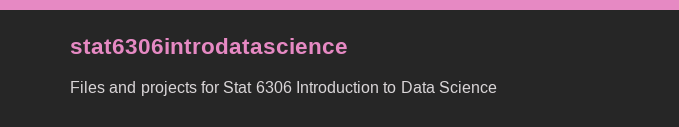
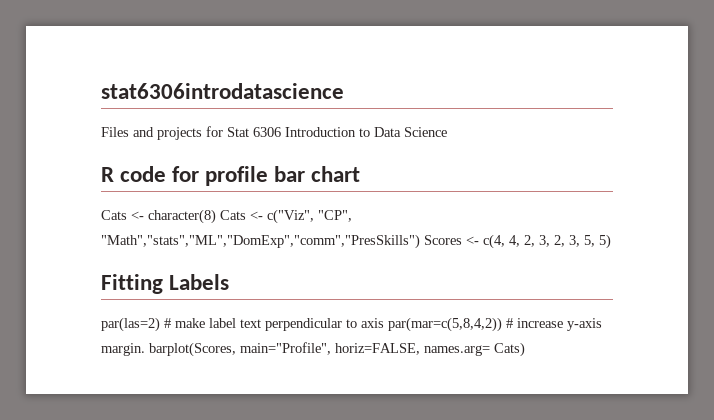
+ R code for profile bar chart
+ Cats <- character(8) Cats <- c("Viz", "CP", "Math","stats","ML","DomExp","comm","PresSkills") Scores <- c(4, 4, 2, 3, 2, 3, 5, 5)
+ Fitting Labels
+ par(las=2) # make label text perpendicular to axis par(mar=c(5,8,4,2)) # increase y-axis margin. barplot(Scores, main="Profile", horiz=FALSE, names.arg= Cats)

